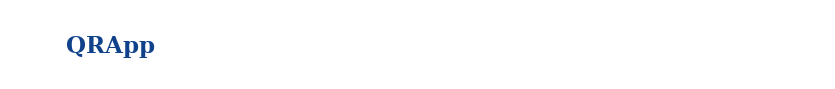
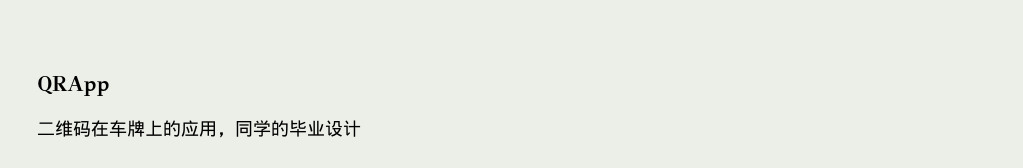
+ 二维码在车牌上的应用，同学的毕业设计

